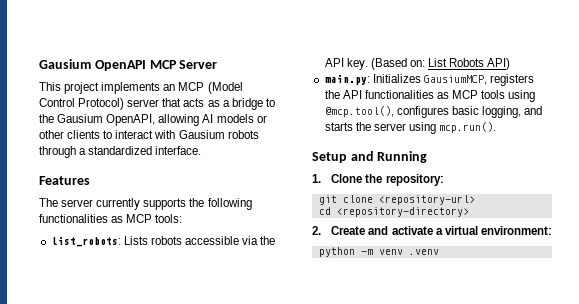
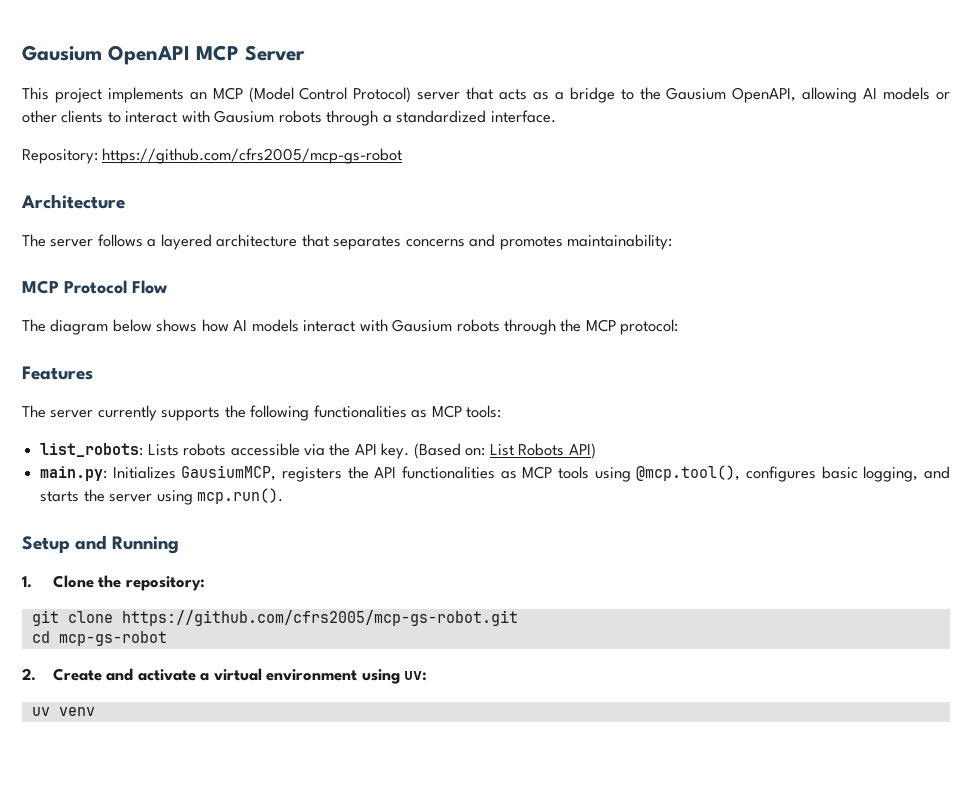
+ Repository: https://github.com/cfrs2005/mcp-gs-robot
+ Architecture
+ The server follows a layered architecture that separates concerns and promotes maintainability:
+ MCP Protocol Flow
+ The diagram below shows how AI models interact with Gausium robots through the MCP protocol:
- git clone <repository-url>
+ git clone https://github.com/cfrs2005/mcp-gs-robot.git
- cd <repository-directory>
+ cd mcp-gs-robot
- 2. Create and activate a virtual environment:
- python -m venv .venv
+ 2. Create and activate a virtual environment using uv:
+ uv venv

